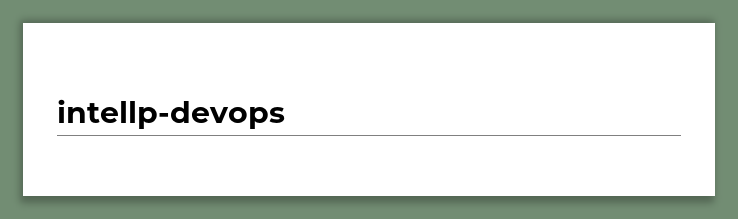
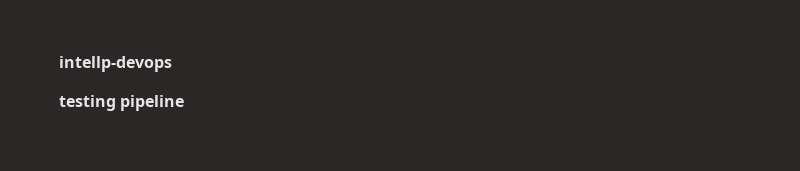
+ testing pipeline

